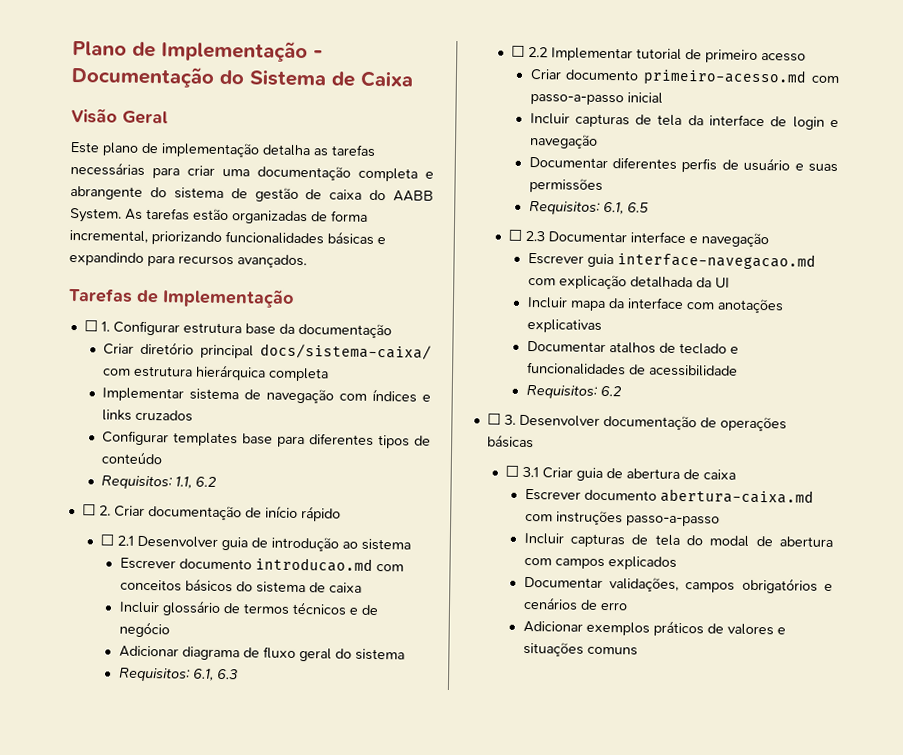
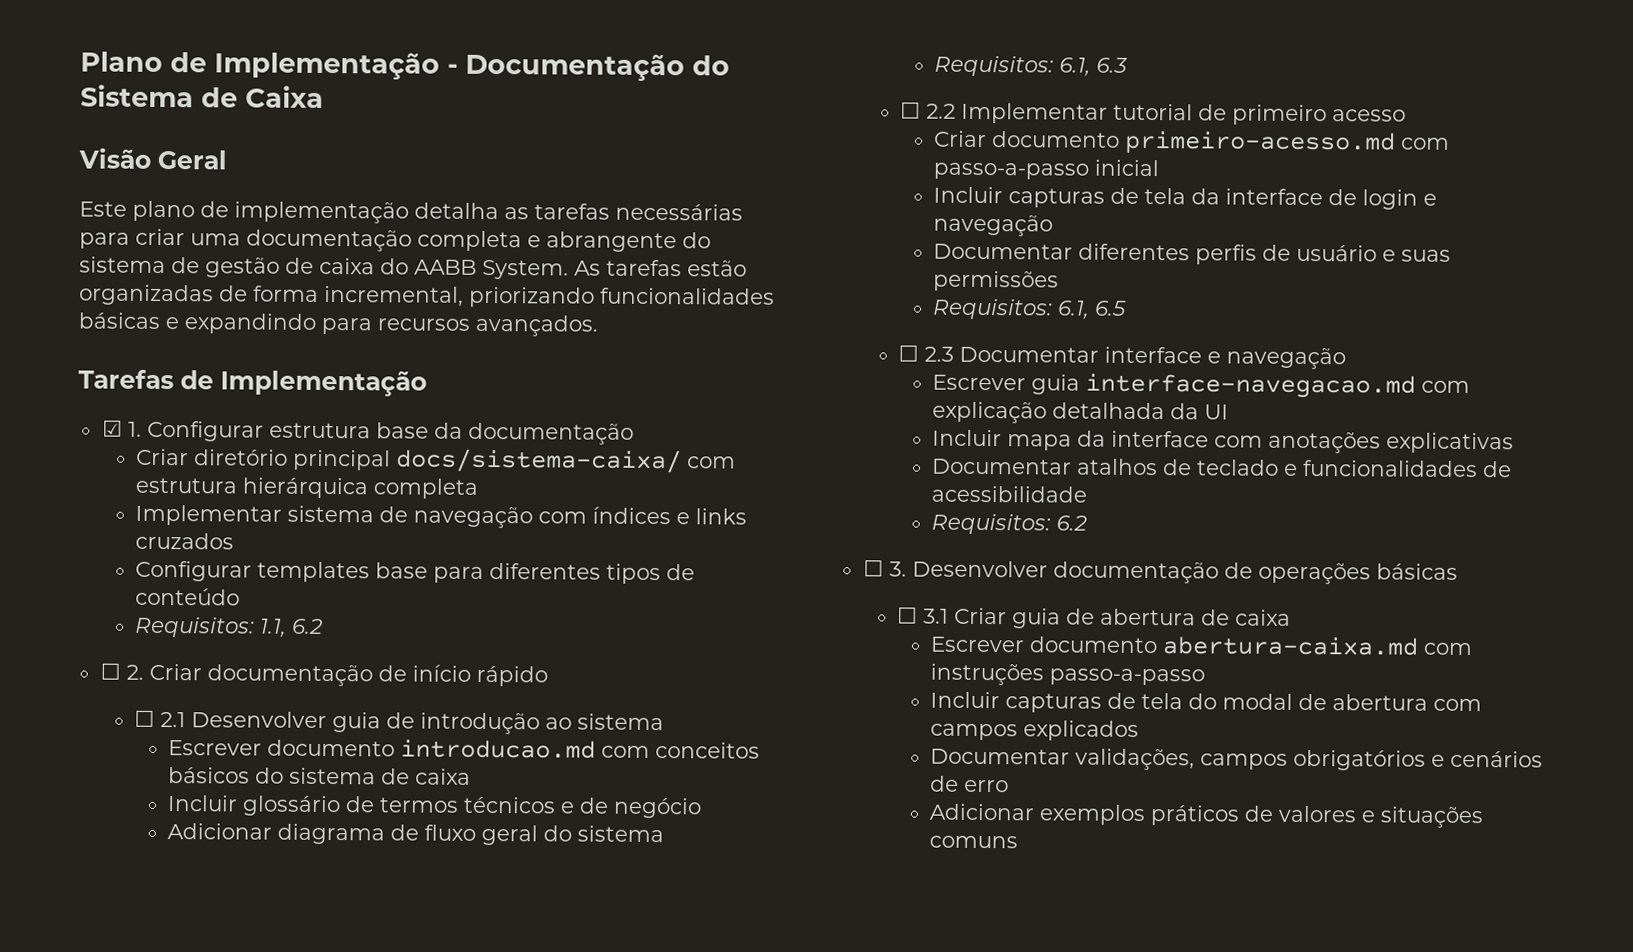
- ☐ 1. Configurar estrutura base da documentação
+ ☑ 1. Configurar estrutura base da documentação

